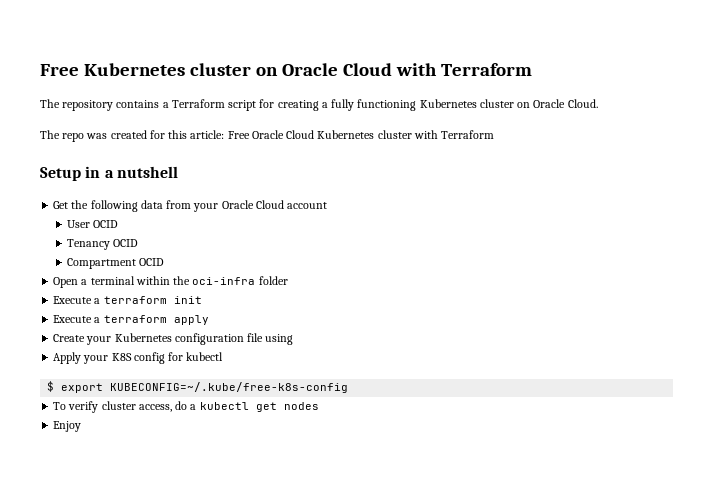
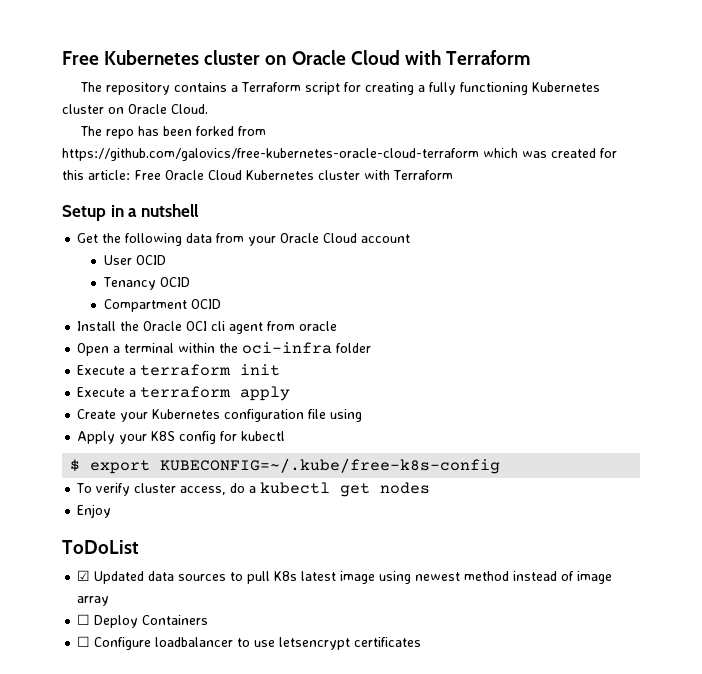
- The repo was created for this article: Free Oracle Cloud Kubernetes cluster with Terraform
+ The repo has been forked from https://github.com/galovics/free-kubernetes-oracle-cloud-terraform which was created for this article: Free Oracle Cloud Kubernetes cluster with Terraform
+ Install the Oracle OCI cli agent from oracle
+ ToDoList
+ ☑ Updated data sources to pull K8s latest image using newest method instead of image array
+ ☐ Deploy Containers
+ ☐ Configure loadbalancer to use letsencrypt certificates

